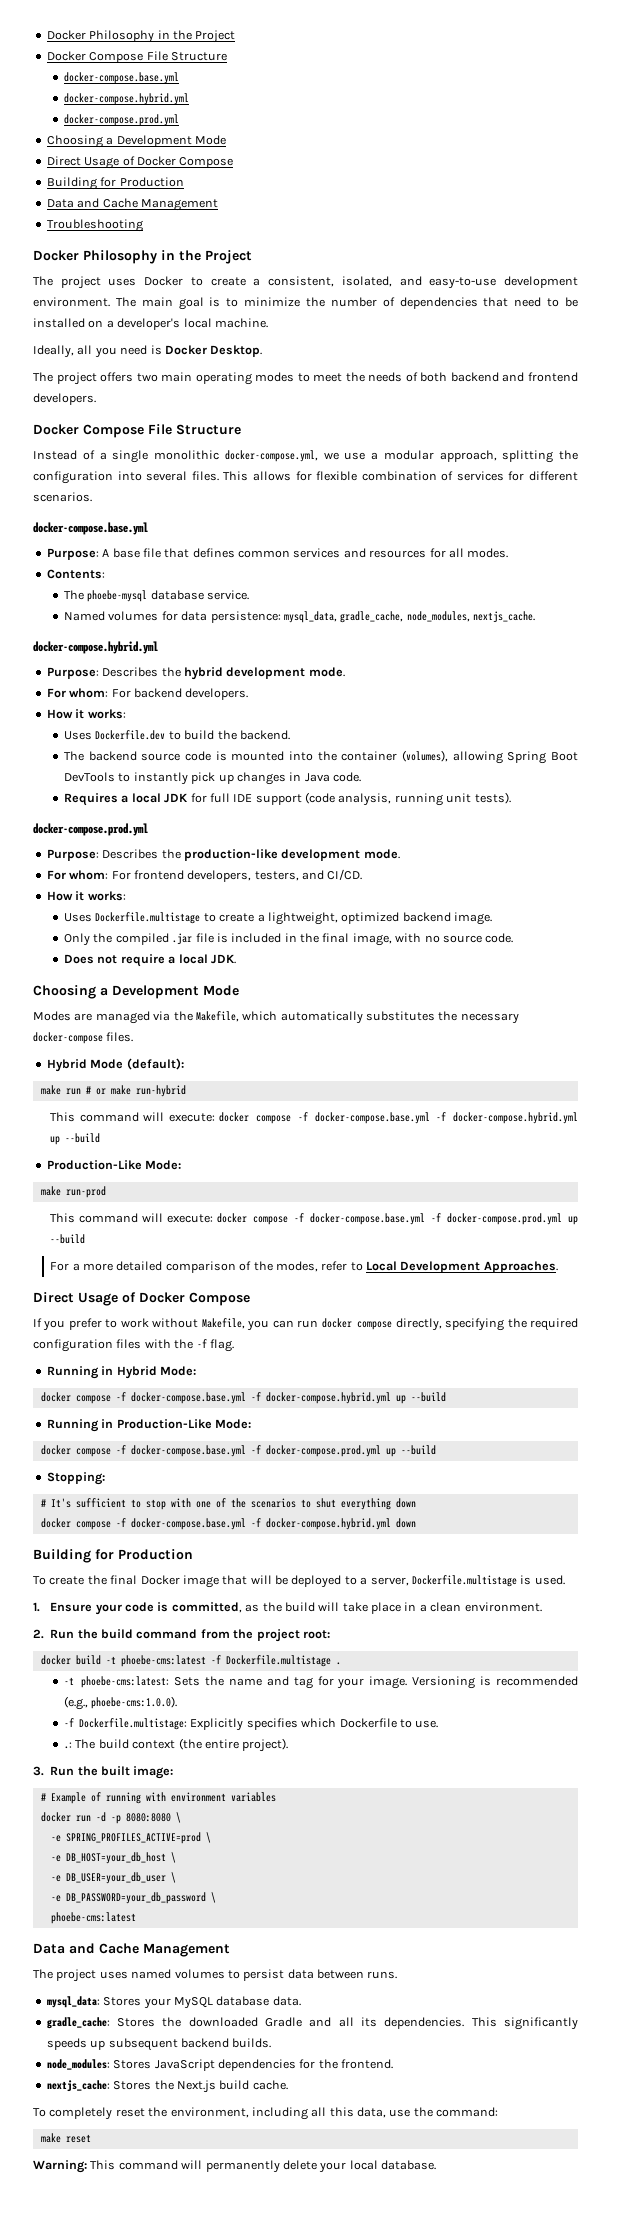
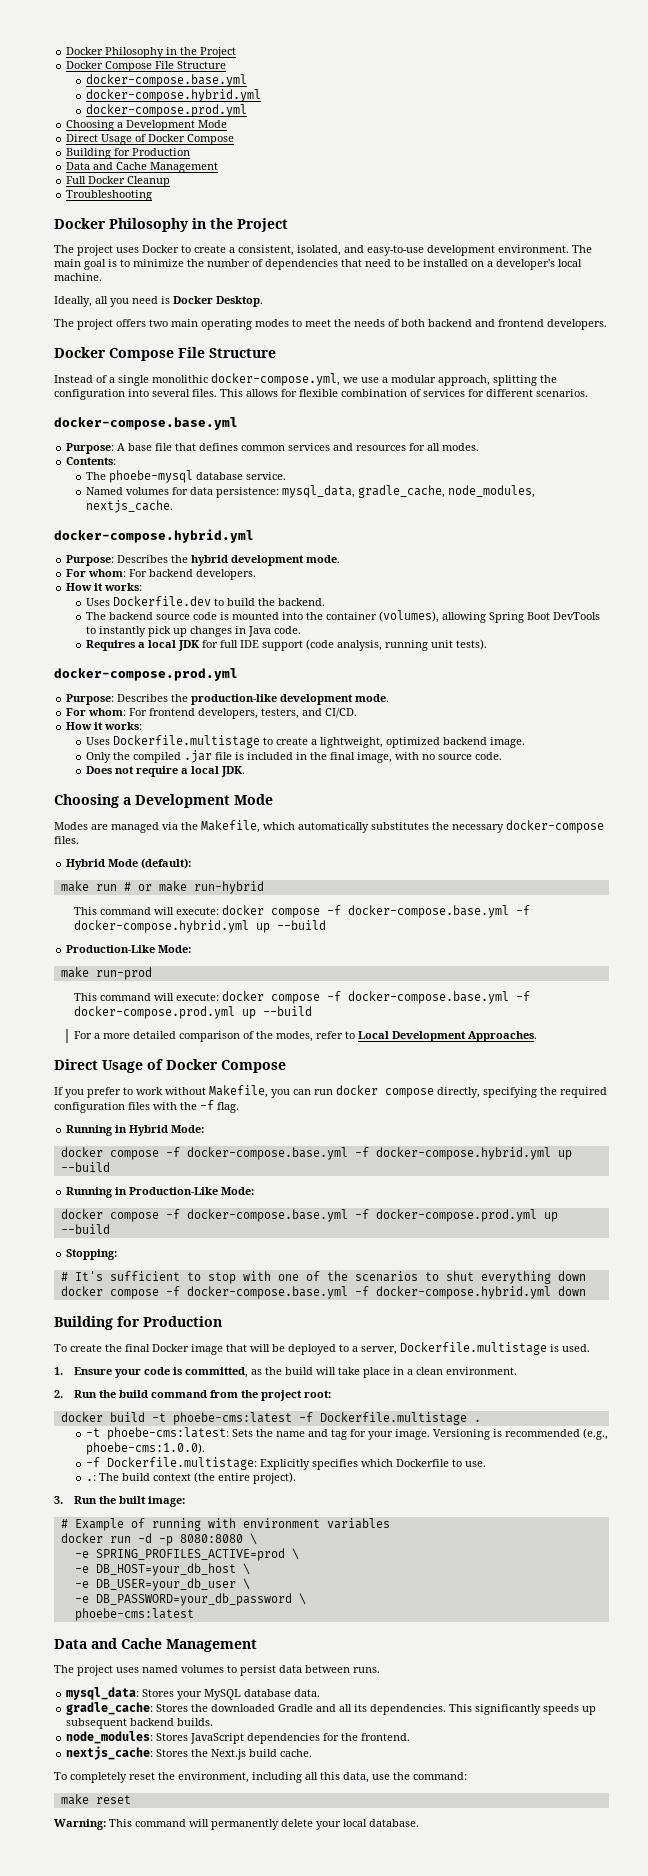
+ Full Docker Cleanup

